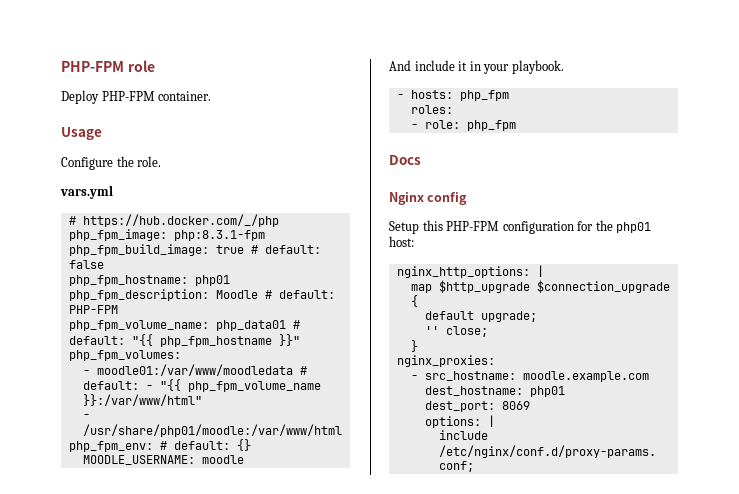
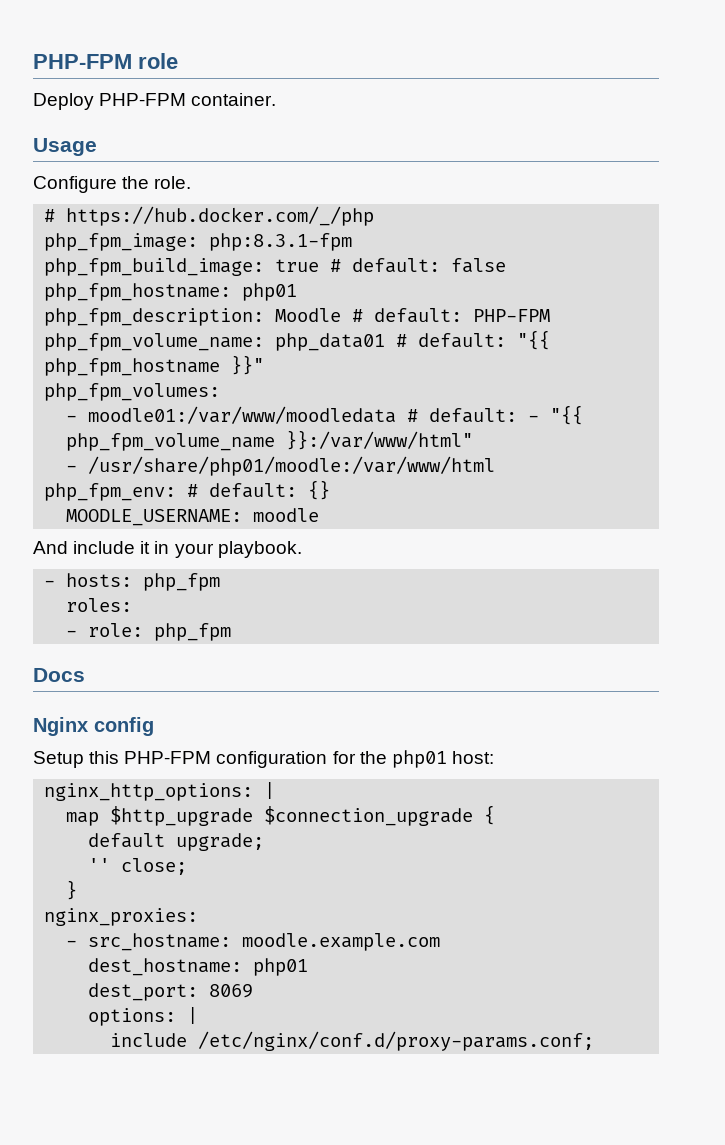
- vars.yml

